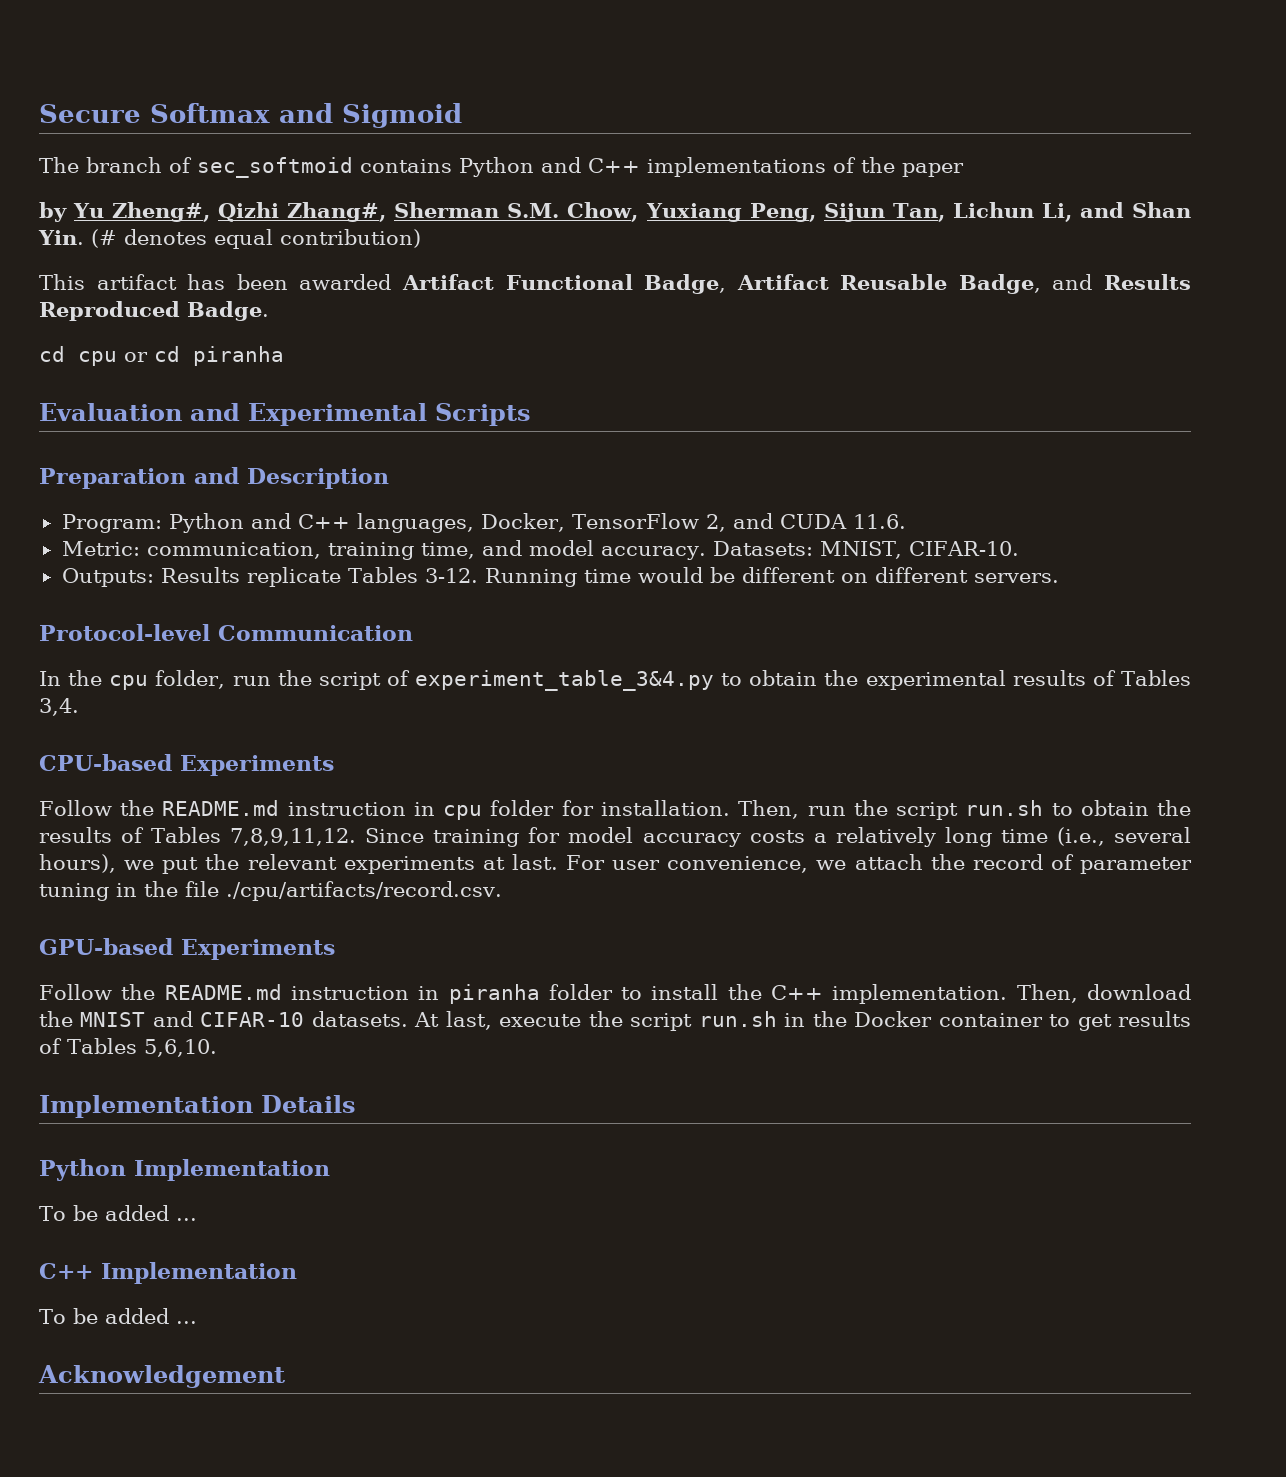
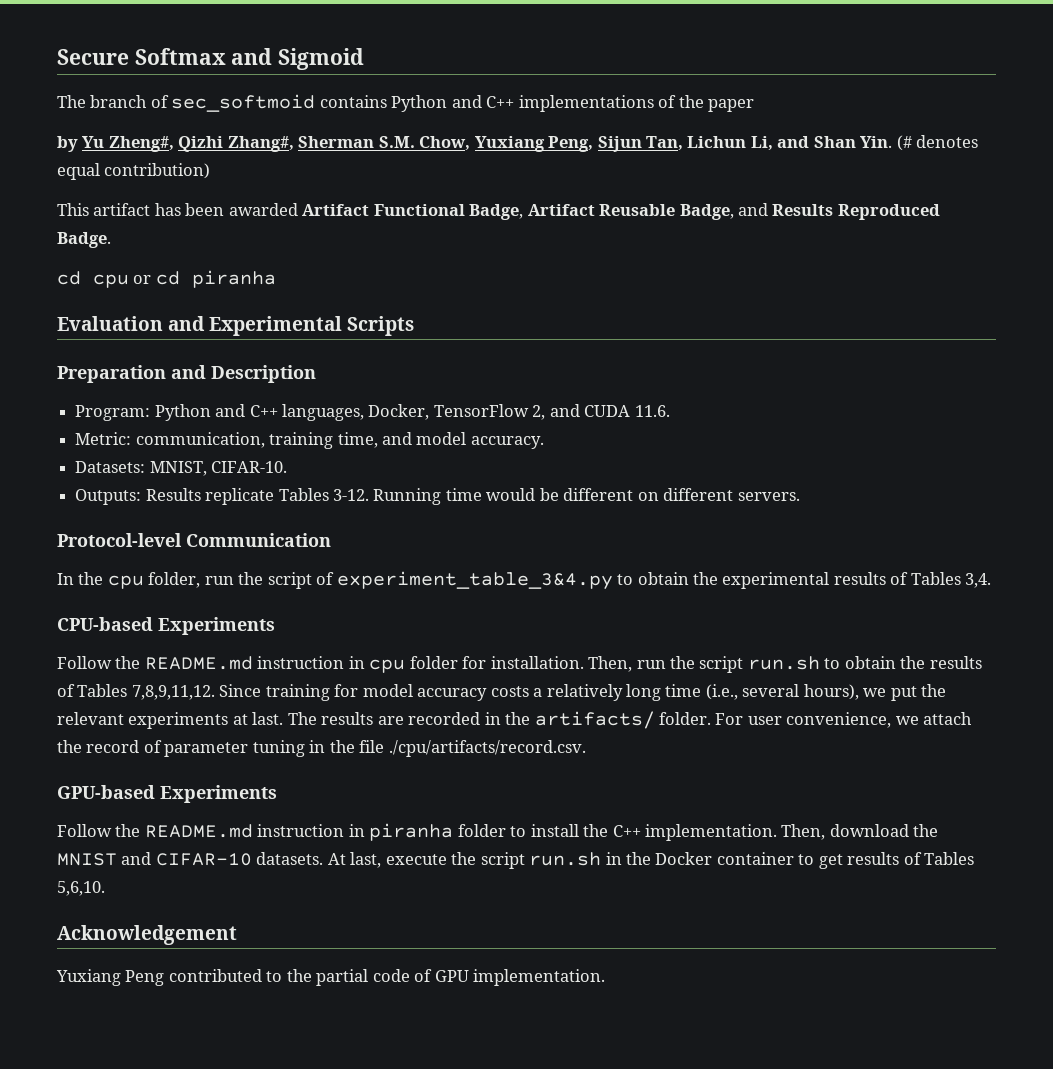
- Metric: communication, training time, and model accuracy. Datasets: MNIST, CIFAR-10.
+ Metric: communication, training time, and model accuracy.
+ Datasets: MNIST, CIFAR-10.
+ The results are recorded in the artifacts/ folder.
- Implementation Details
- Python Implementation
- To be added ...
- C++ Implementation
- To be added ...
  Acknowledgement
+ Yuxiang Peng contributed to the partial code of GPU implementation.

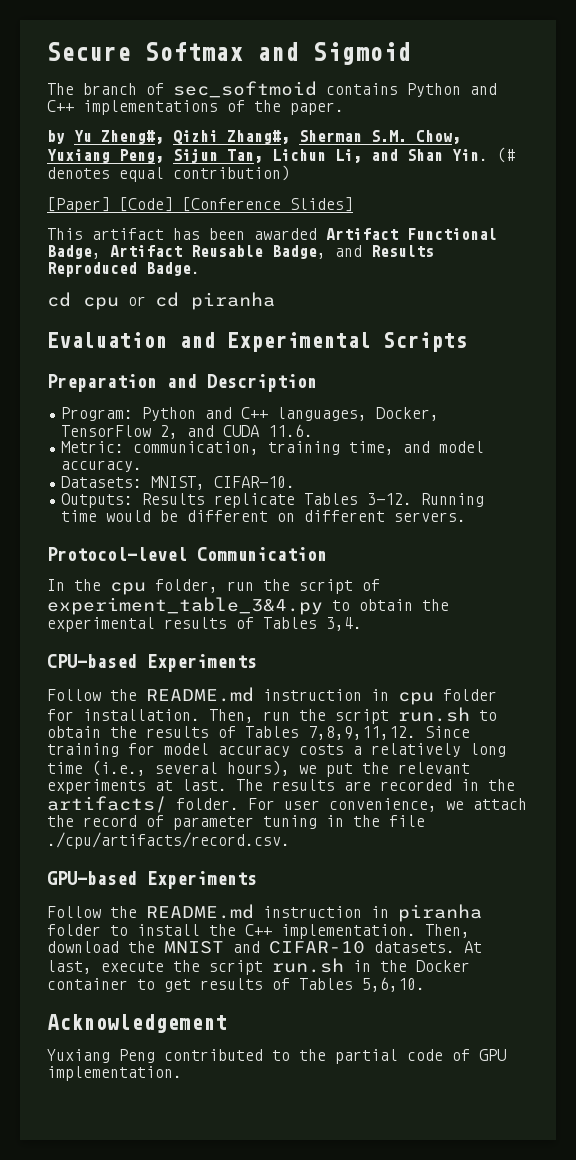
- The branch of sec_softmoid contains Python and C++ implementations of the paper
+ The branch of sec_softmoid contains Python and C++ implementations of the paper.
+ [Paper] [Code] [Conference Slides]

